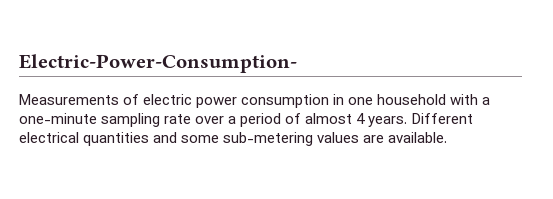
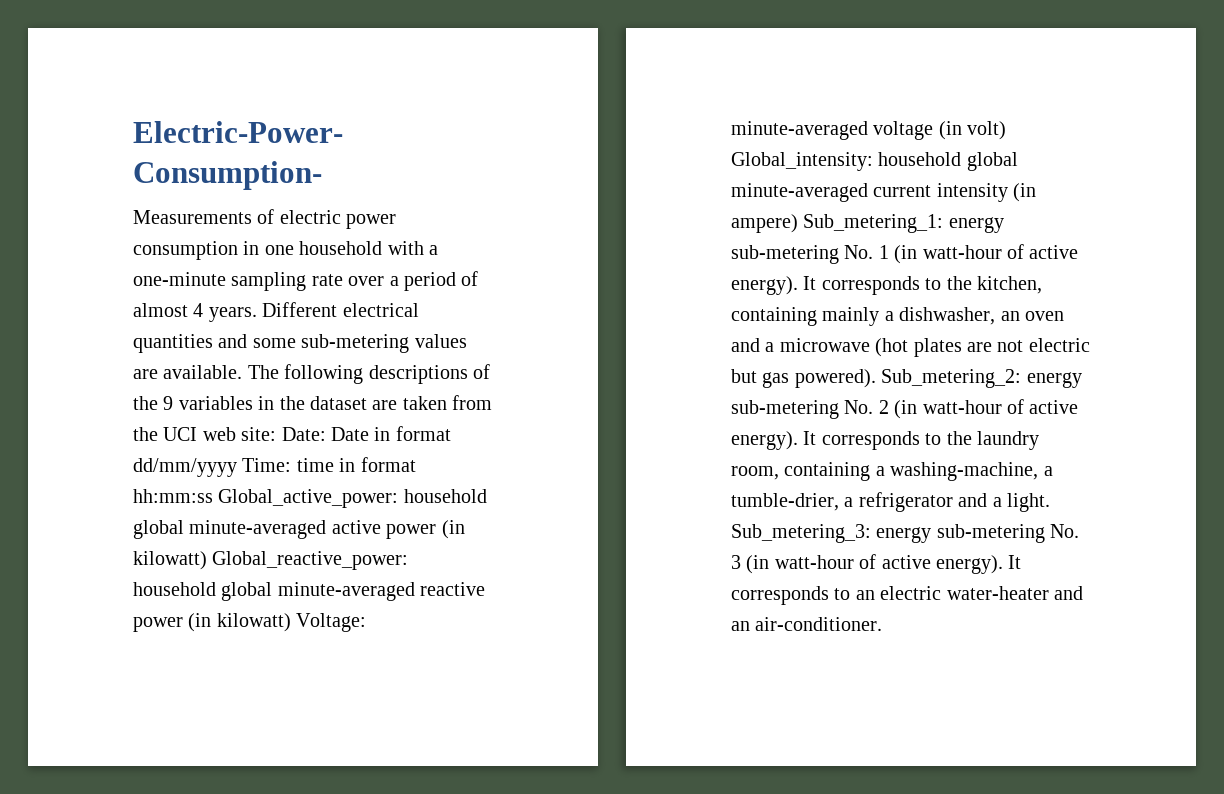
+ The following descriptions of the 9 variables in the dataset are taken from the UCI web site: Date: Date in format dd/mm/yyyy Time: time in format hh:mm:ss Global_active_power: household global minute-averaged active power (in kilowatt) Global_reactive_power: household global minute-averaged reactive power (in kilowatt) Voltage: minute-averaged voltage (in volt) Global_intensity: household global minute-averaged current intensity (in ampere) Sub_metering_1: energy sub-metering No. 1 (in watt-hour of active energy). It corresponds to the kitchen, containing mainly a dishwasher, an oven and a microwave (hot plates are not electric but gas powered). Sub_metering_2: energy sub-metering No. 2 (in watt-hour of active energy). It corresponds to the laundry room, containing a washing-machine, a tumble-drier, a refrigerator and a light. Sub_metering_3: energy sub-metering No. 3 (in watt-hour of active energy). It corresponds to an electric water-heater and an air-conditioner.

